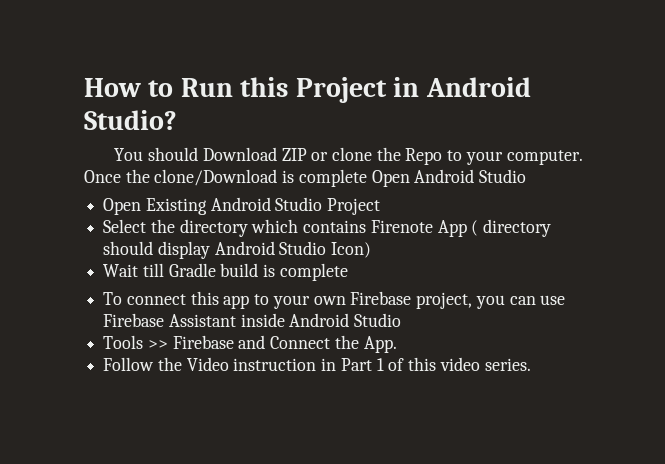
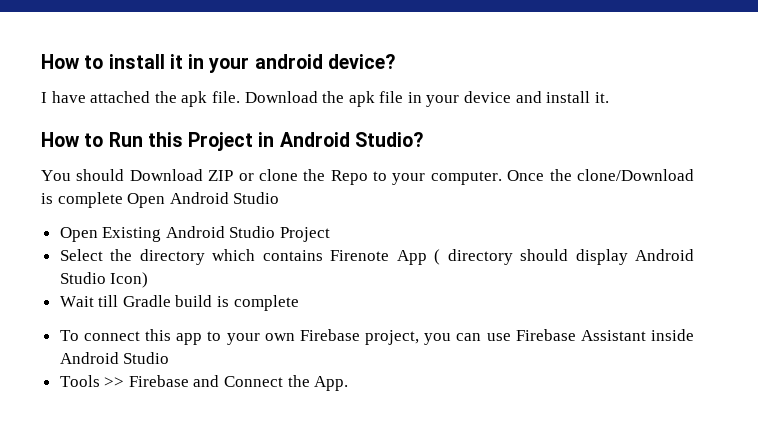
+ How to install it in your android device?
+ I have attached the apk file. Download the apk file in your device and install it.
- Follow the Video instruction in Part 1 of this video series.

